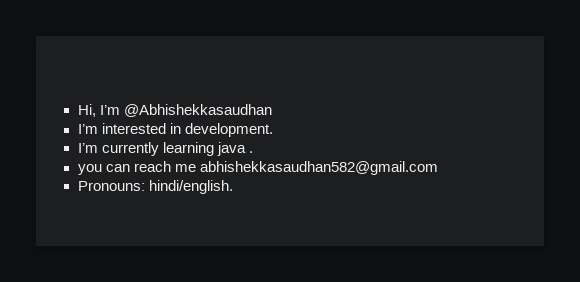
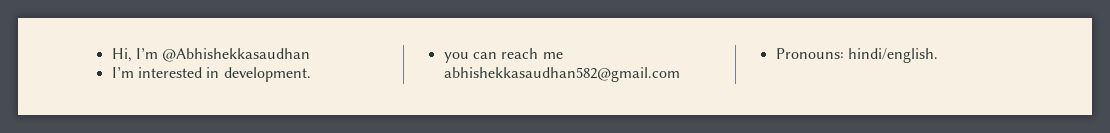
- I’m currently learning java .

